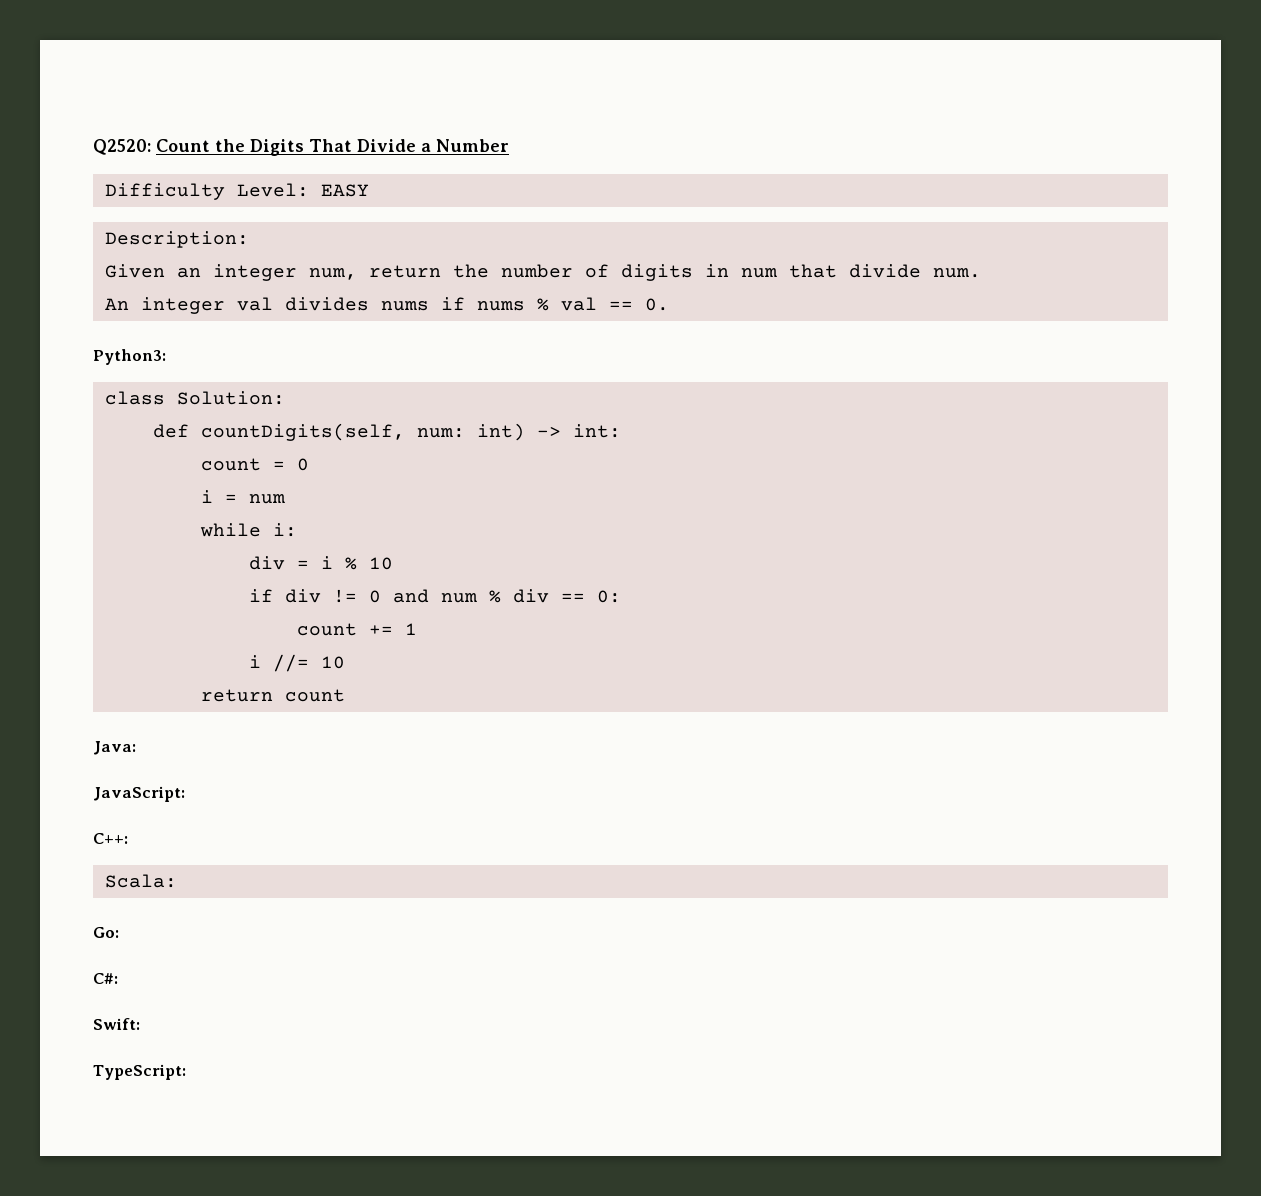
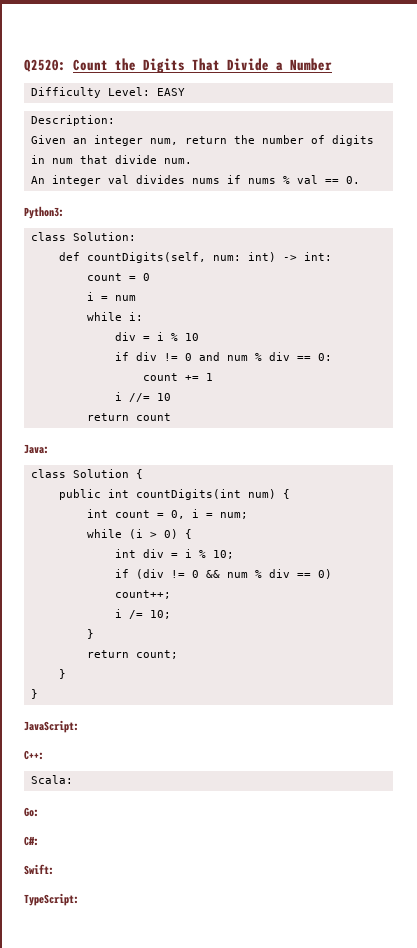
+ class Solution {
+ public int countDigits(int num) {
+ int count = 0, i = num;
+ while (i > 0) {
+ int div = i % 10;
+ if (div != 0 && num % div == 0) count++;
+ i /= 10;
+ }
+ return count;
+ }
+ }

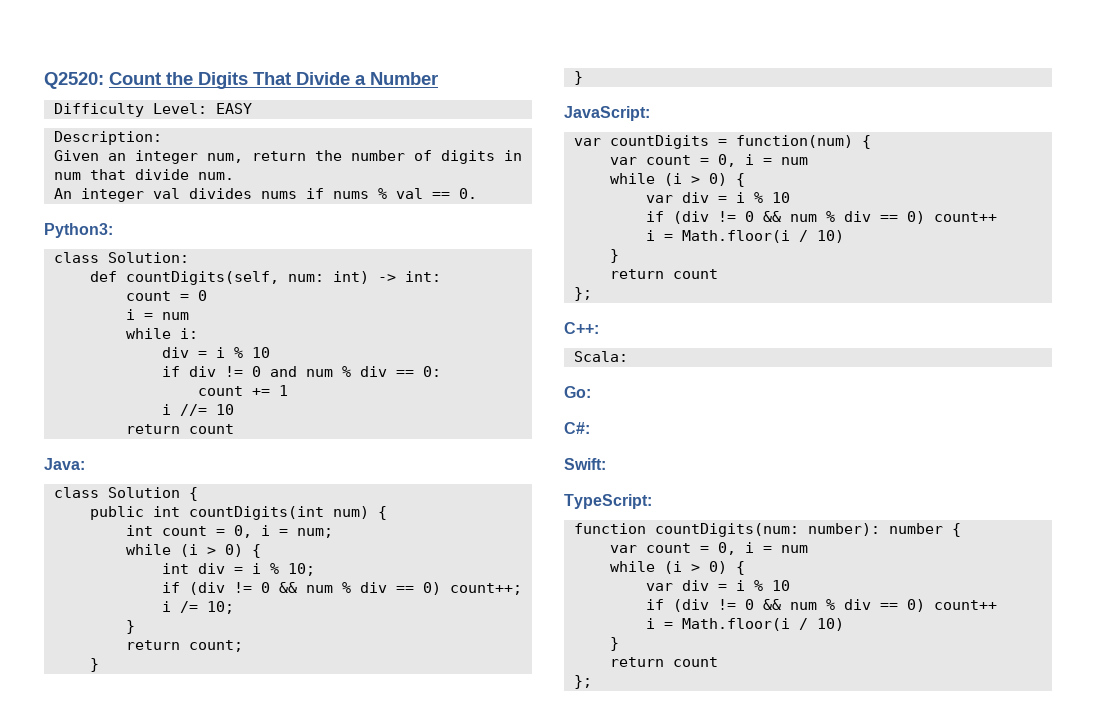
+ var countDigits = function(num) {
+ var count = 0, i = num
+ while (i > 0) {
+ var div = i % 10
+ if (div != 0 && num % div == 0) count++
+ i = Math.floor(i / 10)
+ }
+ return count
+ };
+ function countDigits(num: number): number {
+ var count = 0, i = num
+ while (i > 0) {
+ var div = i % 10
+ if (div != 0 && num % div == 0) count++
+ i = Math.floor(i / 10)
+ }
+ return count
+ };

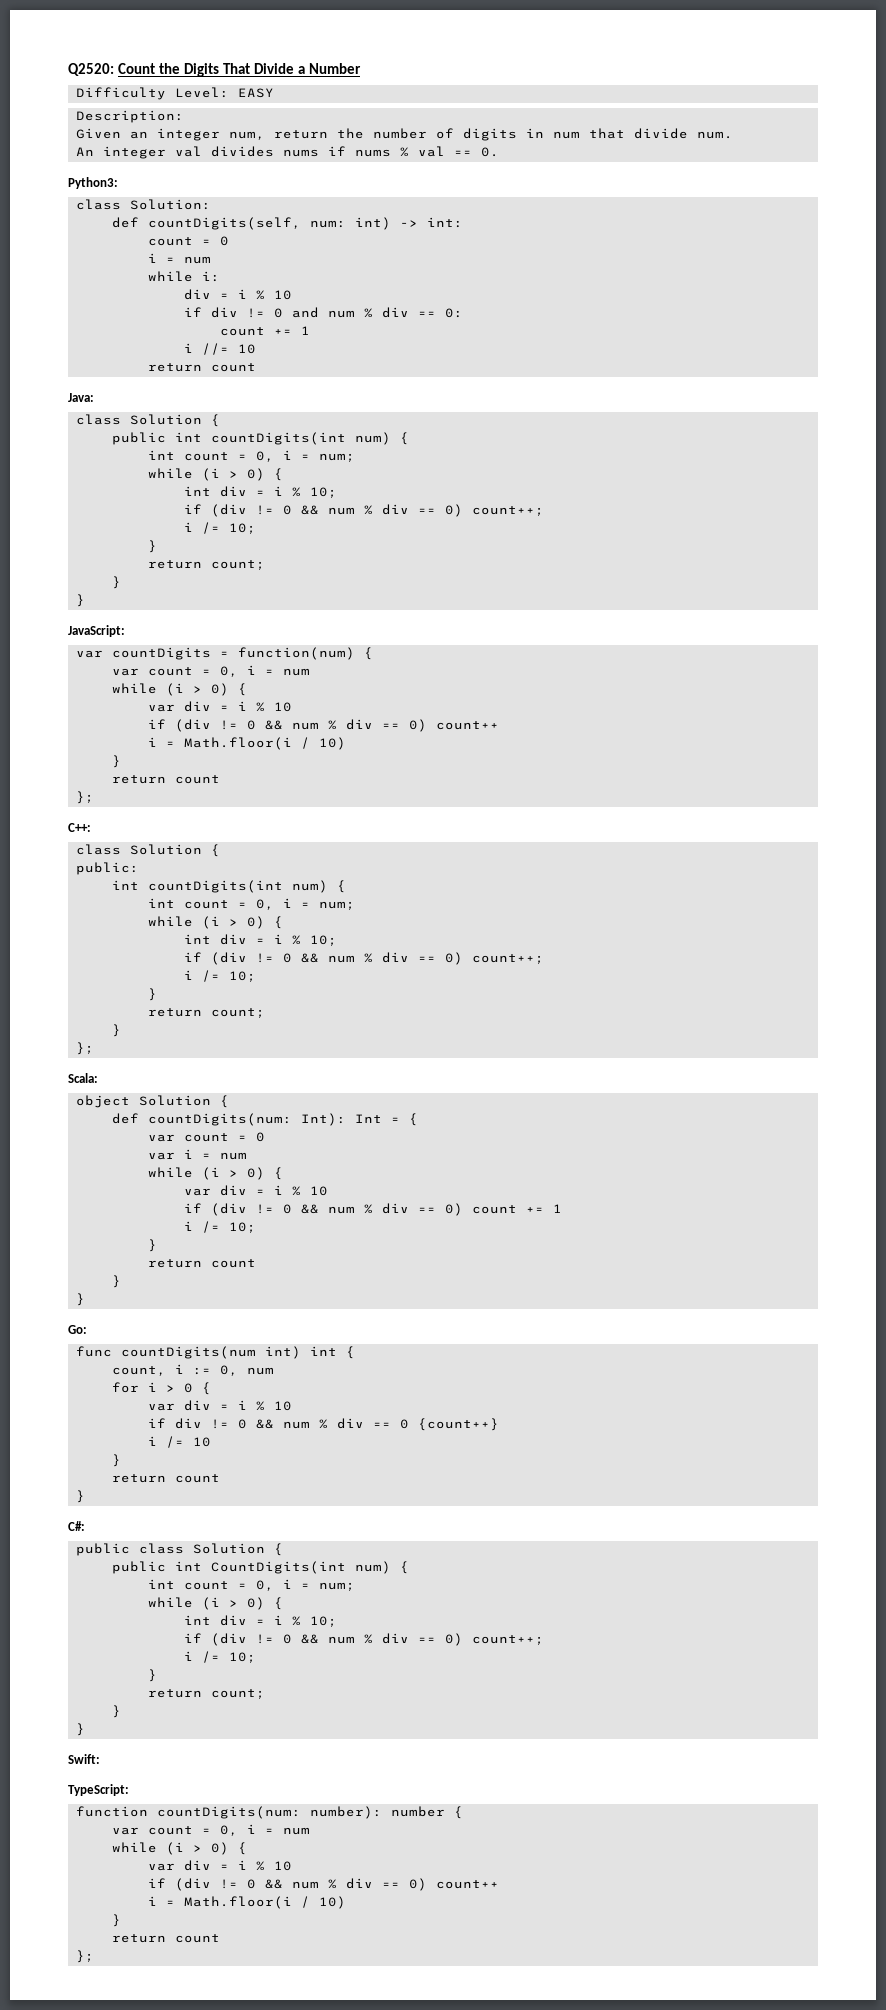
  C++:
+ class Solution {
+ public:
+ int countDigits(int num) {
+ int count = 0, i = num;
+ while (i > 0) {
+ int div = i % 10;
+ if (div != 0 && num % div == 0) count++;
+ i /= 10;
+ }
+ return count;
+ }
+ };
  Scala:
+ object Solution {
+ def countDigits(num: Int): Int = {
+ var count = 0
+ var i = num
+ while (i > 0) {
+ var div = i % 10
+ if (div != 0 && num % div == 0) count += 1
+ i /= 10;
+ }
+ return count
+ }
+ }
  Go:
+ func countDigits(num int) int {
+ count, i := 0, num
+ for i > 0 {
+ var div = i % 10
+ if div != 0 && num % div == 0 {count++}
+ i /= 10
+ }
+ return count
+ }
  C#:
+ public class Solution {
+ public int CountDigits(int num) {
+ int count = 0, i = num;
+ while (i > 0) {
+ int div = i % 10;
+ if (div != 0 && num % div == 0) count++;
+ i /= 10;
+ }
+ return count;
+ }
+ }

